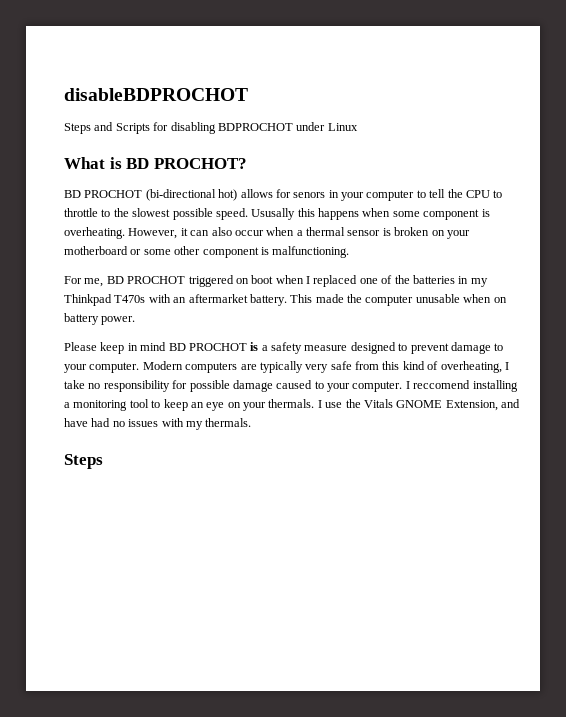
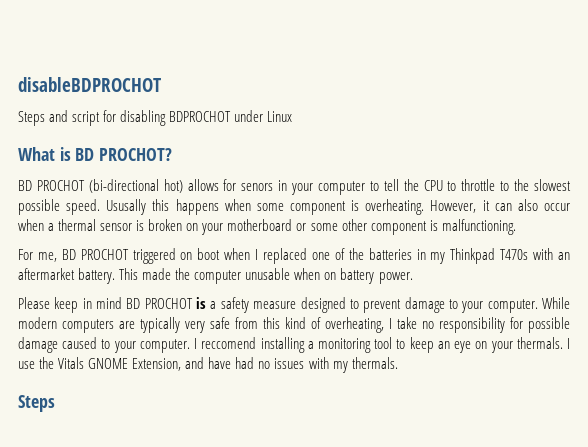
- Steps and Scripts for disabling BDPROCHOT under Linux
+ Steps and script for disabling BDPROCHOT under Linux
- Modern computers are typically very safe from this kind of overheating, I take no responsibility for possible damage caused to your computer.
+ While modern computers are typically very safe from this kind of overheating, I take no responsibility for possible damage caused to your computer.

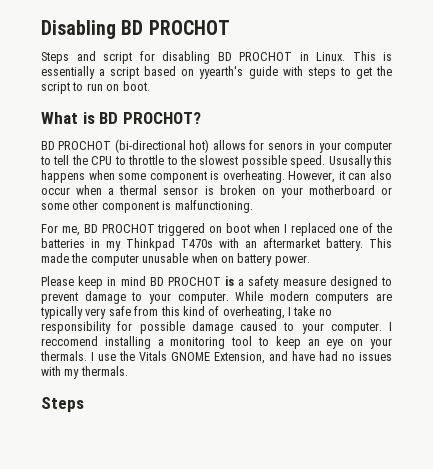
- disableBDPROCHOT
+ Disabling BD PROCHOT
- Steps and script for disabling BDPROCHOT under Linux
+ Steps and script for disabling BD PROCHOT in Linux. This is essentially a script based on yyearth's guide with steps to get the script to run on boot.

